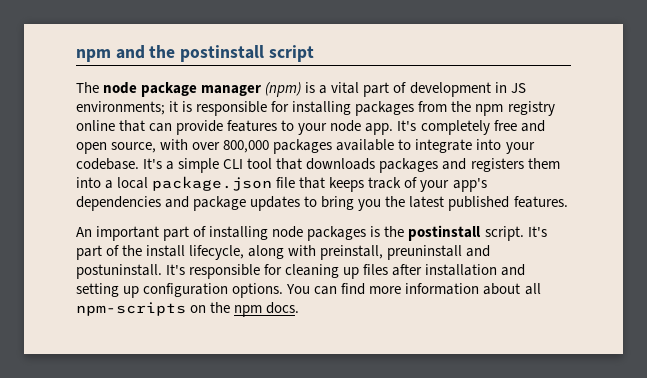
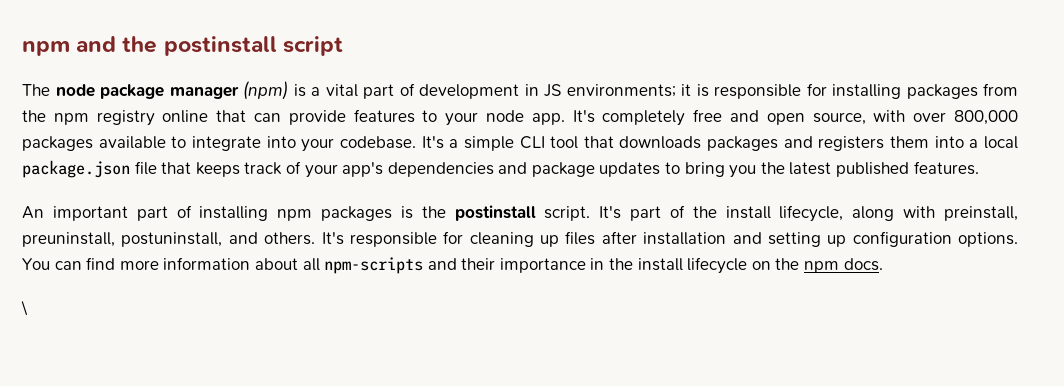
- An important part of installing node packages is the postinstall script.
+ An important part of installing npm packages is the postinstall script.
- It's part of the install lifecycle, along with preinstall, preuninstall and postuninstall.
+ It's part of the install lifecycle, along with preinstall, preuninstall, postuninstall, and others.
- You can find more information about all npm-scripts on the npm docs.
+ You can find more information about all npm-scripts and their importance in the install lifecycle on the npm docs.
+ \

